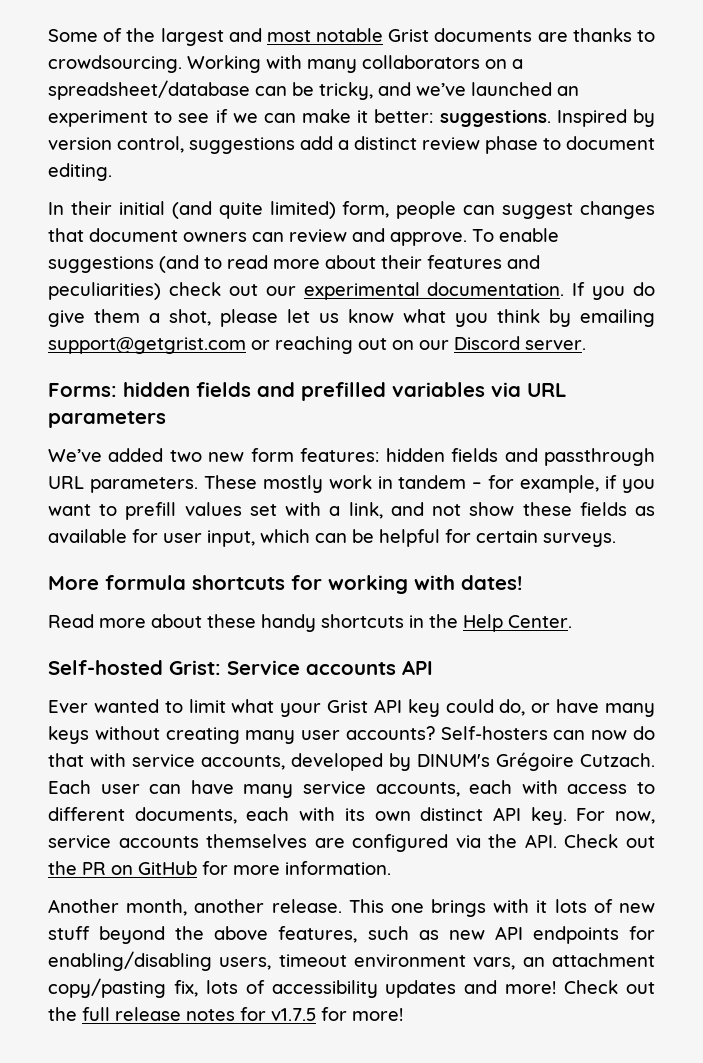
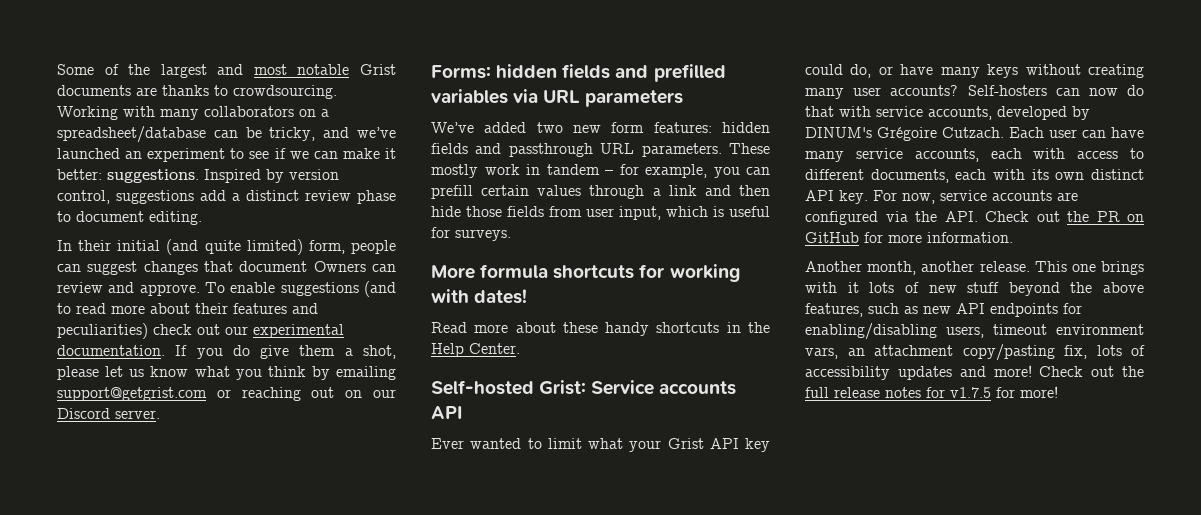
- In their initial (and quite limited) form, people can suggest changes that document owners can review and approve.
+ In their initial (and quite limited) form, people can suggest changes that document Owners can review and approve.
- These mostly work in tandem – for example, if you want to prefill values set with a link, and not show these fields as available for user input, which can be helpful for certain surveys.
+ These mostly work in tandem – for example, you can prefill certain values through a link and then hide those fields from user input, which is useful for surveys.
- For now, service accounts themselves are configured via the API. Check out the PR on GitHub for more information.
+ For now, service accounts are configured via the API. Check out the PR on GitHub for more information.

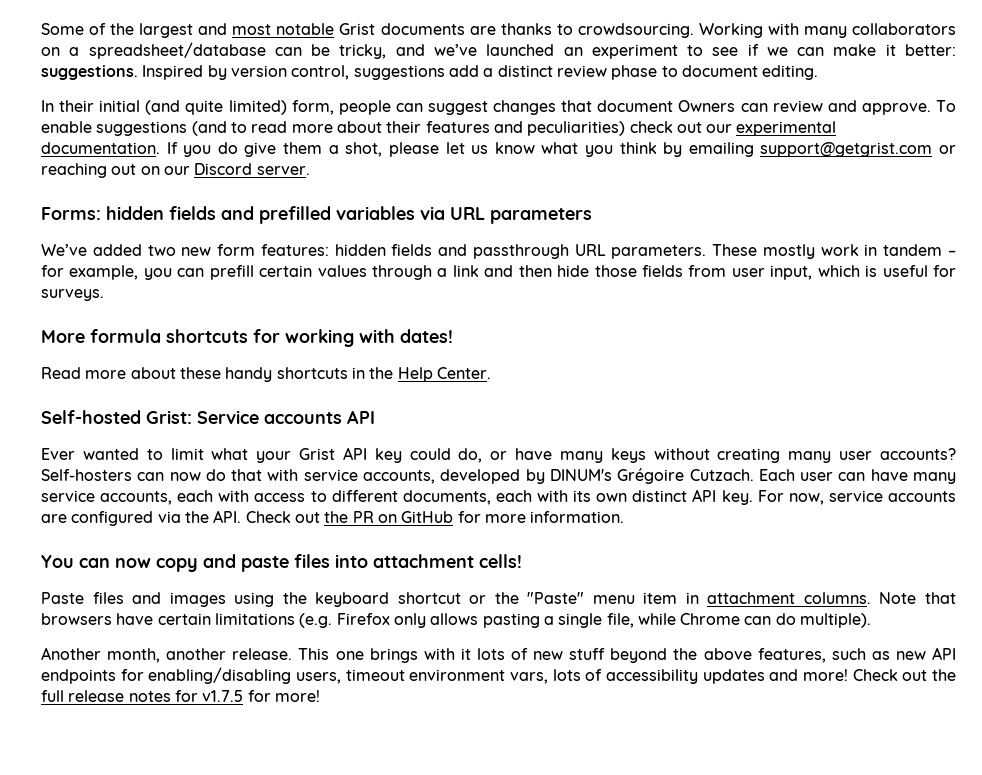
+ You can now copy and paste files into attachment cells!
+ Paste files and images using the keyboard shortcut or the "Paste" menu item in attachment columns. Note that browsers have certain limitations (e.g. Firefox only allows pasting a single file, while Chrome can do multiple).
- This one brings with it lots of new stuff beyond the above features, such as new API endpoints for enabling/disabling users, timeout environment vars, an attachment copy/pasting fix, lots of accessibility updates and more!
+ This one brings with it lots of new stuff beyond the above features, such as new API endpoints for enabling/disabling users, timeout environment vars, lots of accessibility updates and more!

